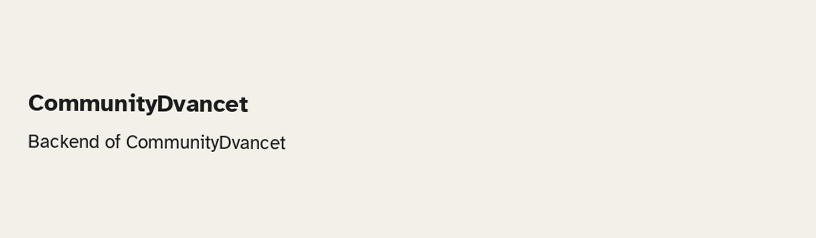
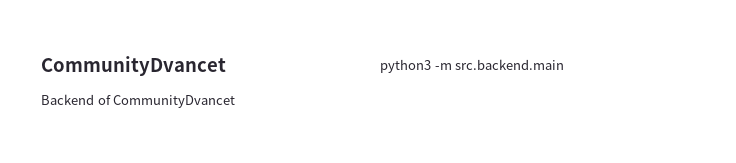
+ python3 -m src.backend.main

